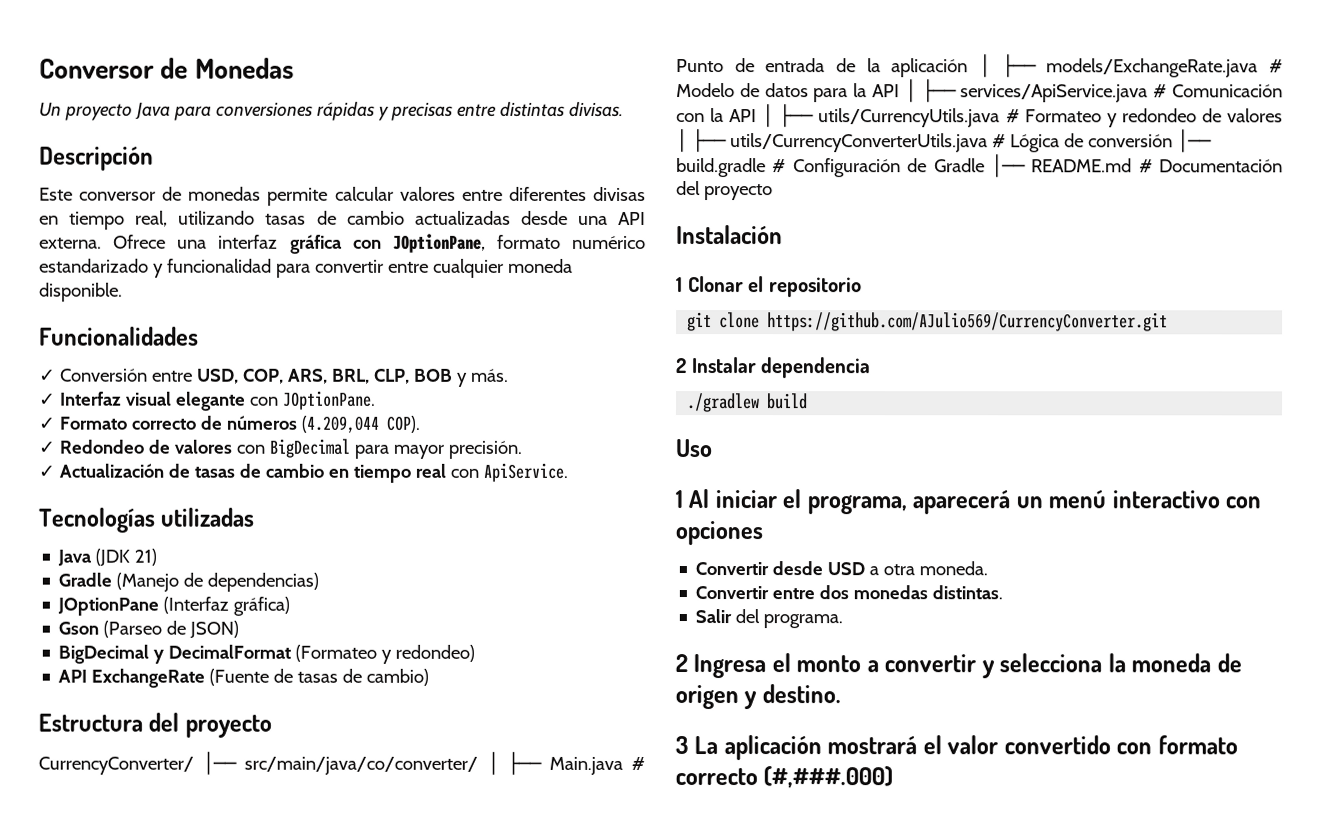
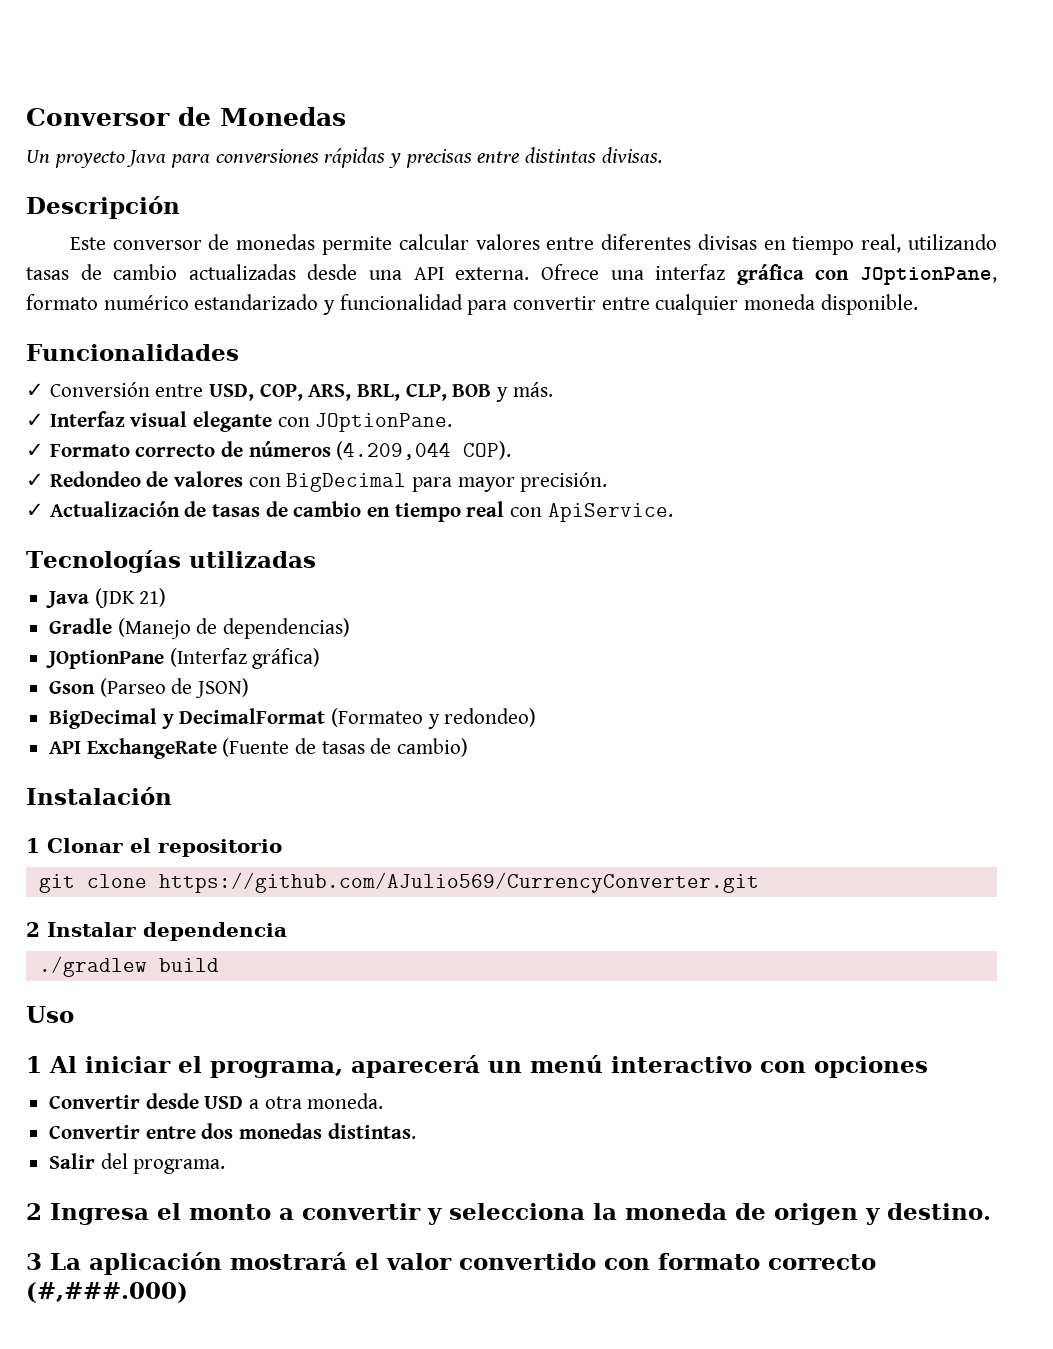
- Estructura del proyecto
- CurrencyConverter/ │── src/main/java/co/converter/ │ ├── Main.java # Punto de entrada de la aplicación │ ├── models/ExchangeRate.java # Modelo de datos para la API │ ├── services/ApiService.java # Comunicación con la API │ ├── utils/CurrencyUtils.java # Formateo y redondeo de valores │ ├── utils/CurrencyConverterUtils.java # Lógica de conversión │── build.gradle # Configuración de Gradle │── README.md # Documentación del proyecto

